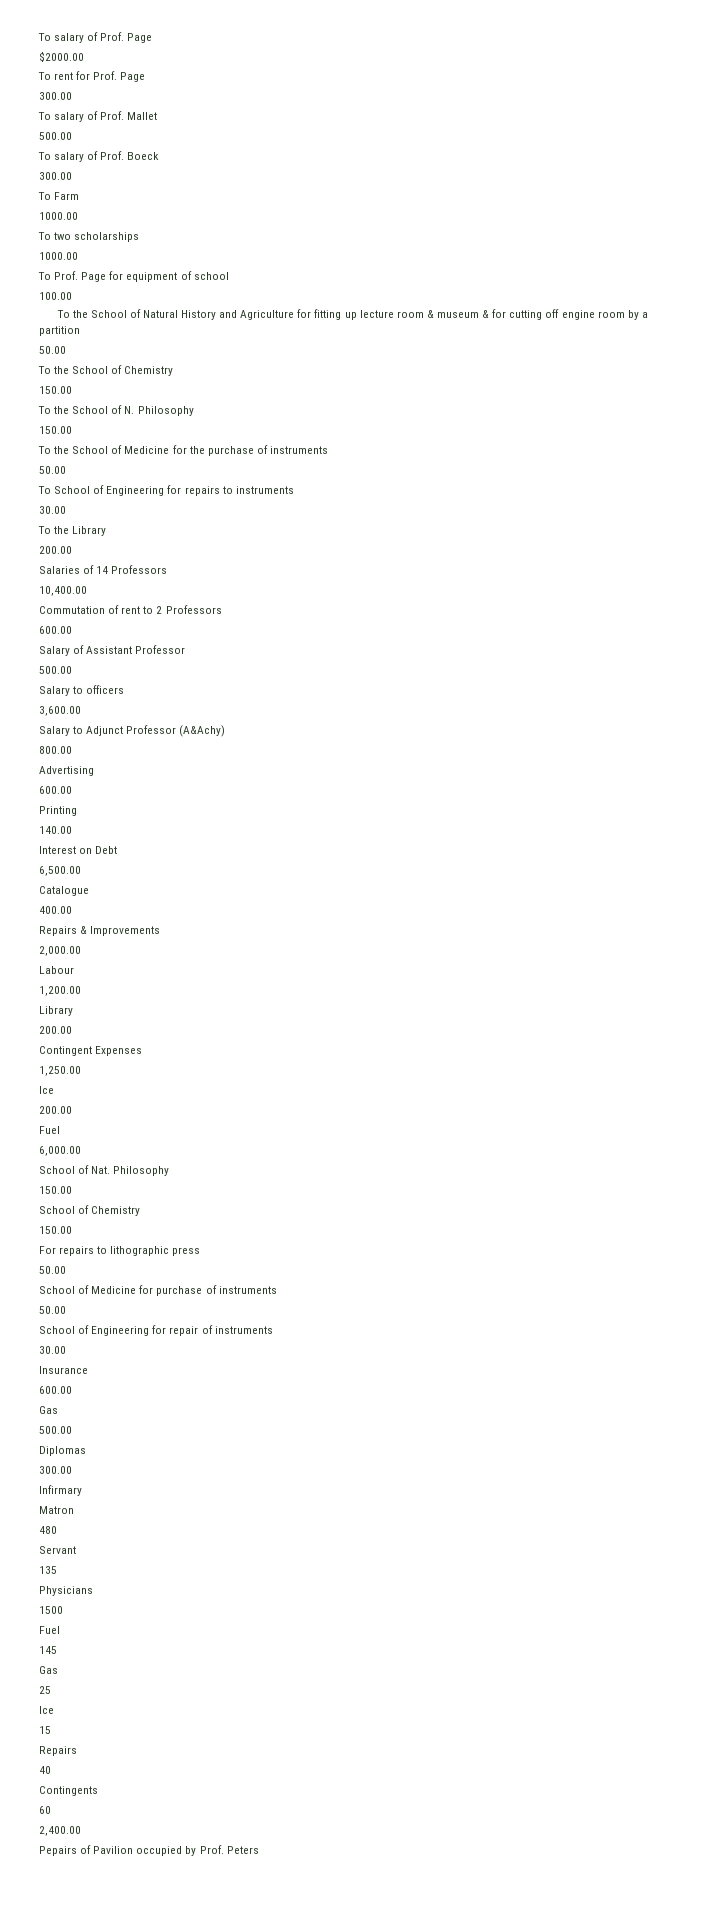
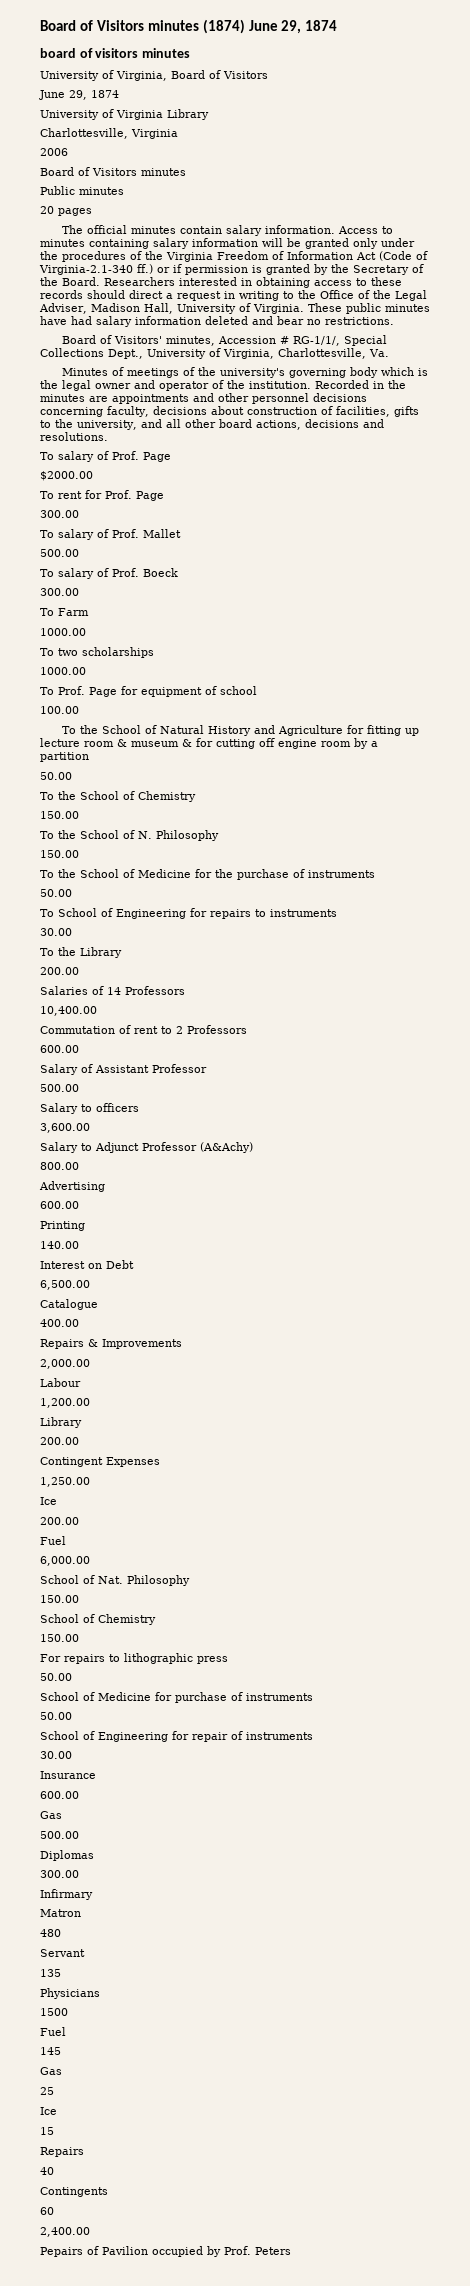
+ Board of Visitors minutes (1874) June 29, 1874
+ board of visitors minutes
+ University of Virginia, Board of Visitors
+ June 29, 1874
+ University of Virginia Library
+ Charlottesville, Virginia
+ 2006
+ Board of Visitors minutes
+ Public minutes
+ 20 pages
+ The official minutes contain salary information. Access to minutes containing salary information will be granted only under the procedures of the Virginia Freedom of Information Act (Code of Virginia-2.1-340 ff.) or if permission is granted by the Secretary of the Board. Researchers interested in obtaining access to these records should direct a request in writing to the Office of the Legal Adviser, Madison Hall, University of Virginia. These public minutes have had salary information deleted and bear no restrictions.
+ Board of Visitors' minutes, Accession # RG-1/1/, Special Collections Dept., University of Virginia, Charlottesville, Va.
+ Minutes of meetings of the university's governing body which is the legal owner and operator of the institution. Recorded in the minutes are appointments and other personnel decisions concerning faculty, decisions about construction of facilities, gifts to the university, and all other board actions, decisions and resolutions.

